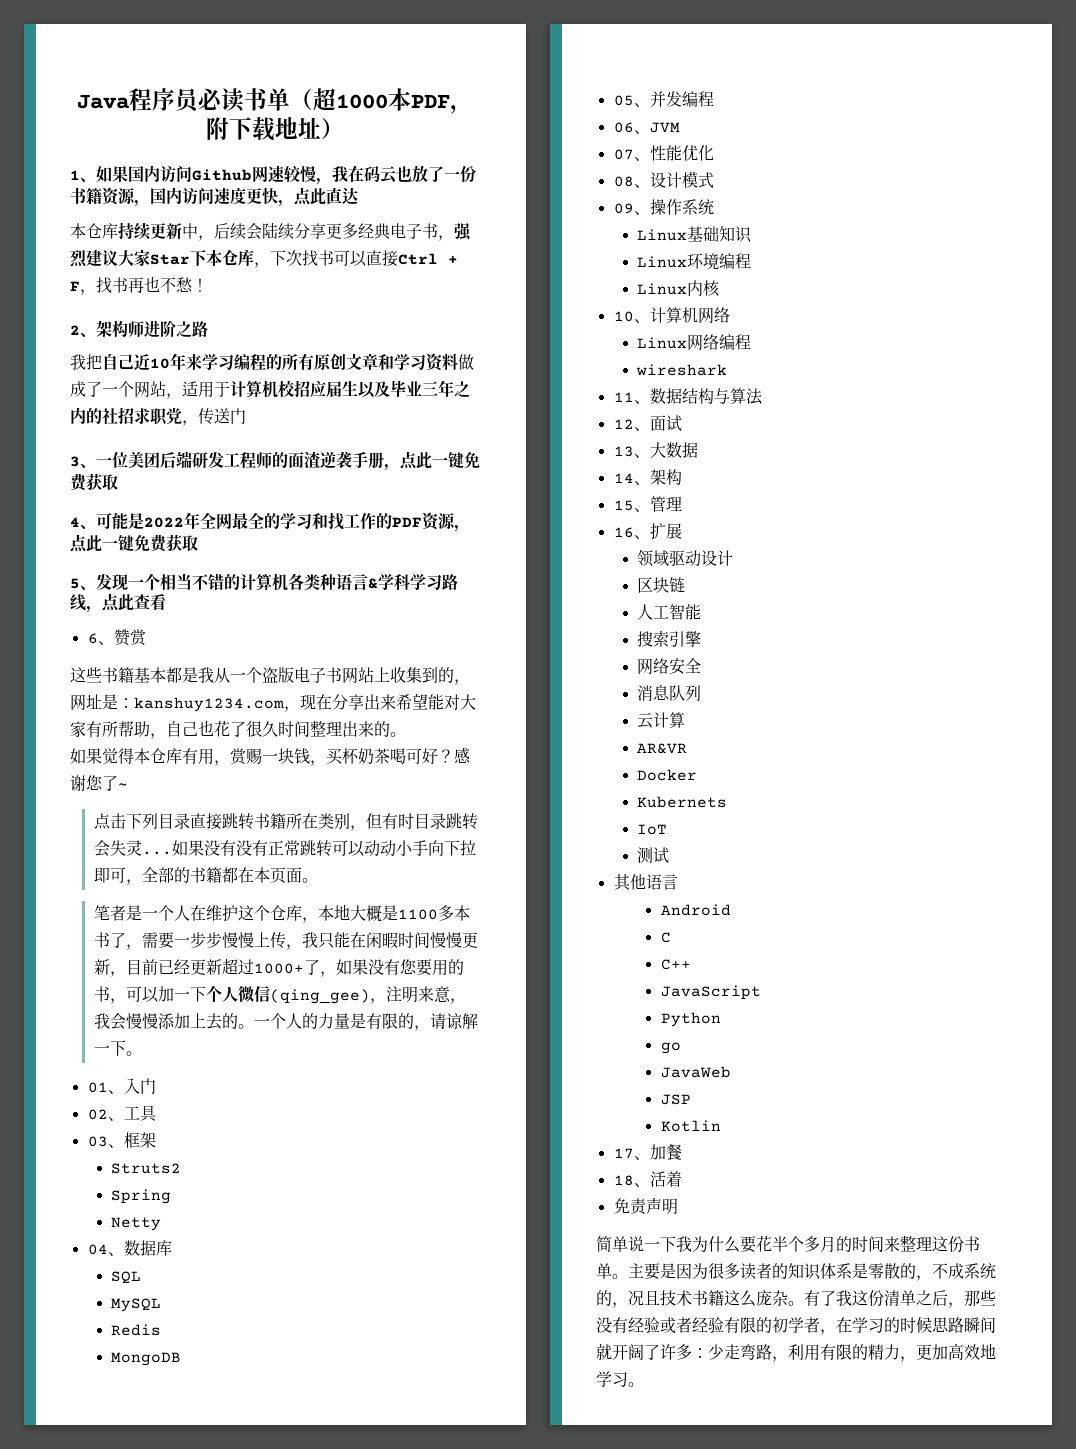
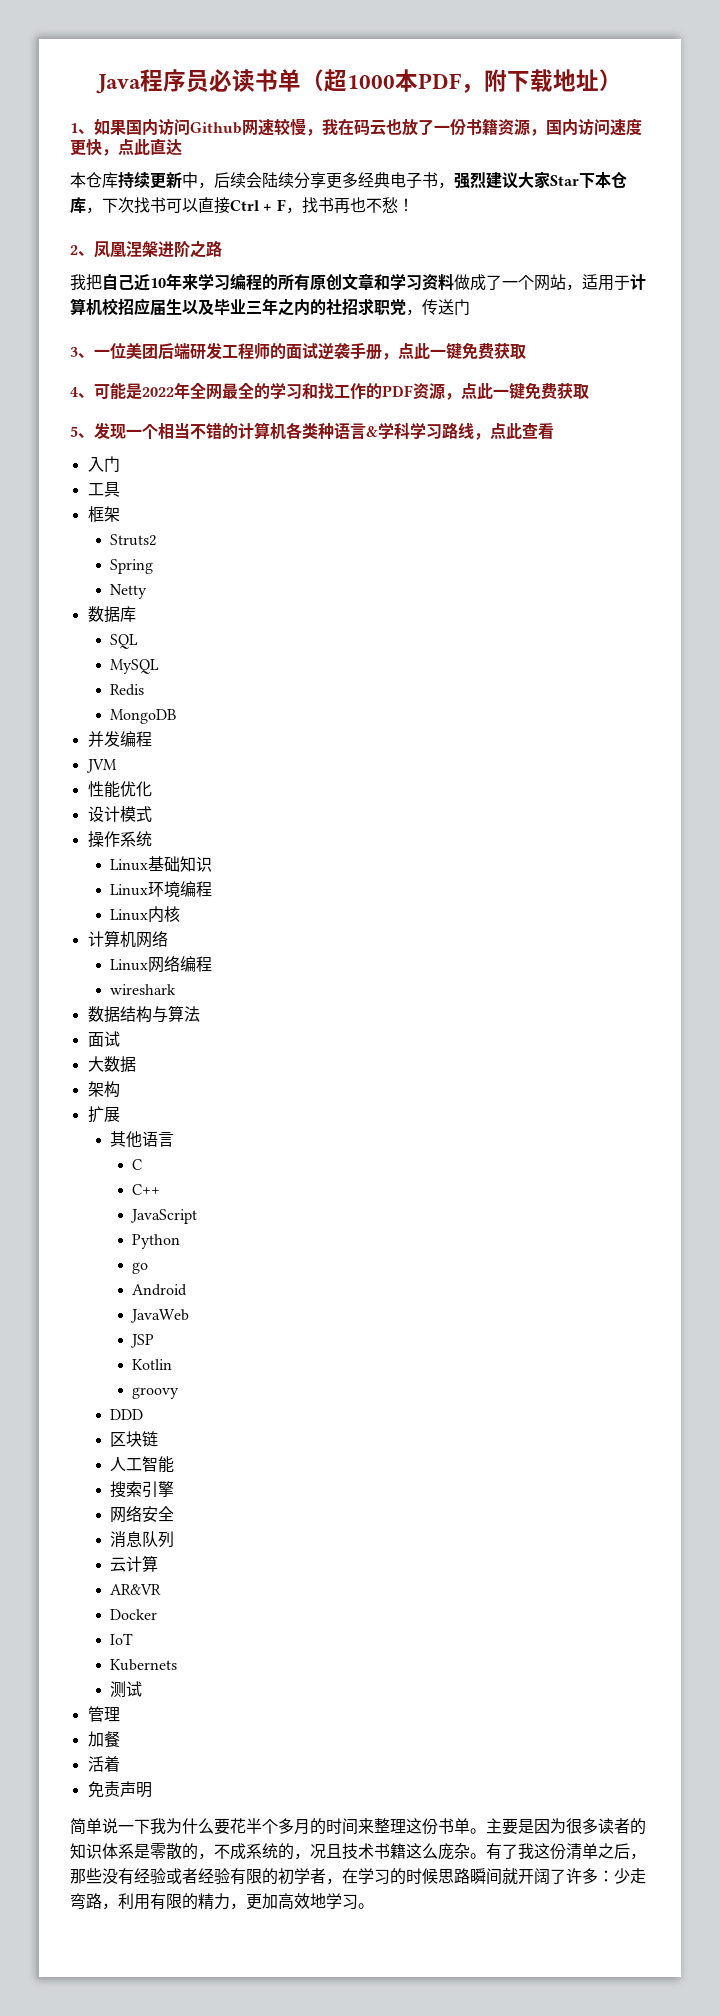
- 2、架构师进阶之路
+ 2、凤凰涅槃进阶之路
- 3、一位美团后端研发工程师的面渣逆袭手册，点此一键免费获取
+ 3、一位美团后端研发工程师的面试逆袭手册，点此一键免费获取
- 6、赞赏
- 这些书籍基本都是我从一个盗版电子书网站上收集到的，网址是：kanshuy1234.com，现在分享出来希望能对大家有所帮助，自己也花了很久时间整理出来的。
- 如果觉得本仓库有用，赏赐一块钱，买杯奶茶喝可好？感谢您了~
- 点击下列目录直接跳转书籍所在类别，但有时目录跳转会失灵...如果没有没有正常跳转可以动动小手向下拉即可，全部的书籍都在本页面。
- 笔者是一个人在维护这个仓库，本地大概是1100多本书了，需要一步步慢慢上传，我只能在闲暇时间慢慢更新，目前已经更新超过1000+了，如果没有您要用的书，可以加一下个人微信(qing_gee)，注明来意，我会慢慢添加上去的。一个人的力量是有限的，请谅解一下。
- 01、入门
+ 入门
- 02、工具
+ 工具
- 03、框架
+ 框架
- 04、数据库
+ 数据库
- 05、并发编程
+ 并发编程
- 06、JVM
+ JVM
- 07、性能优化
+ 性能优化
- 08、设计模式
+ 设计模式
- 09、操作系统
+ 操作系统
- 10、计算机网络
+ 计算机网络
- 11、数据结构与算法
- 12、面试
+ 数据结构与算法
+ 面试
- 13、大数据
+ 大数据
- 14、架构
+ 架构
- 15、管理
- 16、扩展
- 领域驱动设计
+ 扩展
+ 其他语言
+ C
+ C++
+ JavaScript
+ Python
+ go
+ Android
+ JavaWeb
+ JSP
+ Kotlin
+ groovy
+ DDD
+ IoT
- IoT
- 其他语言
- Android
- C
- C++
- JavaScript
- Python
- go
- JavaWeb
- JSP
- Kotlin
- 17、加餐
+ 管理
+ 加餐
- 18、活着
+ 活着

